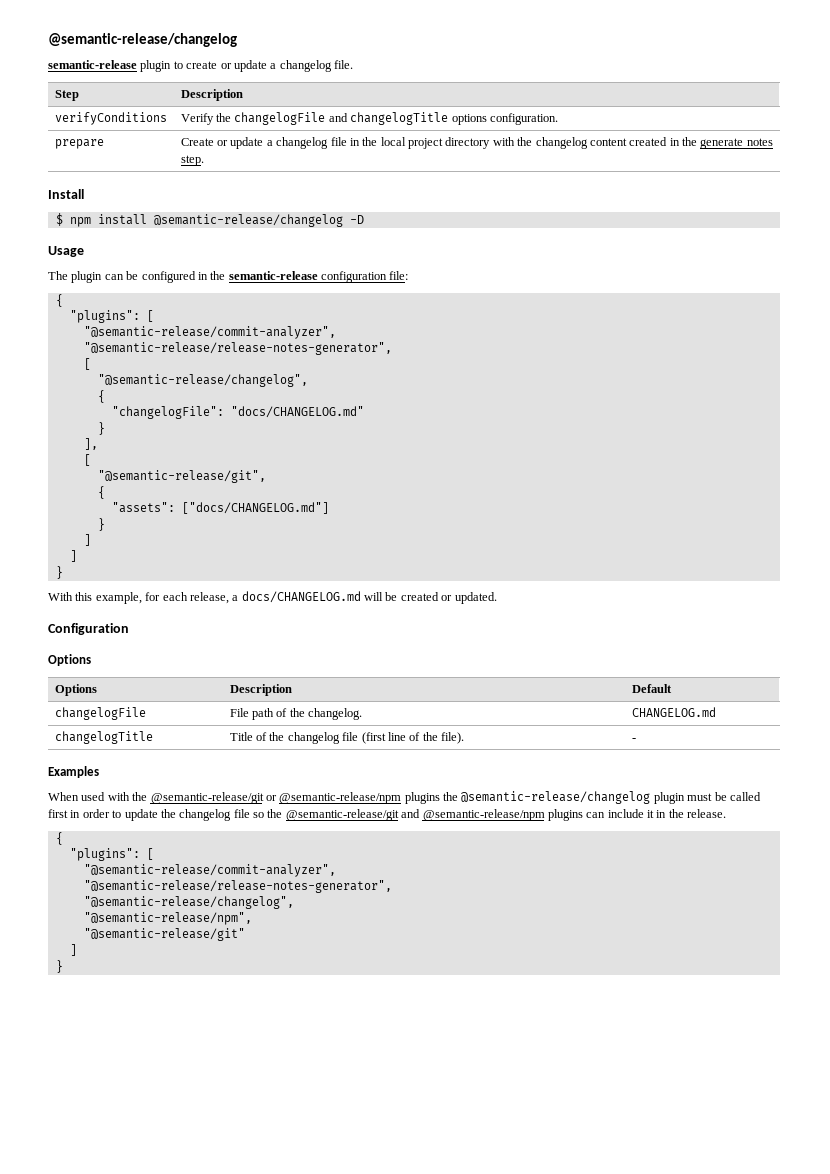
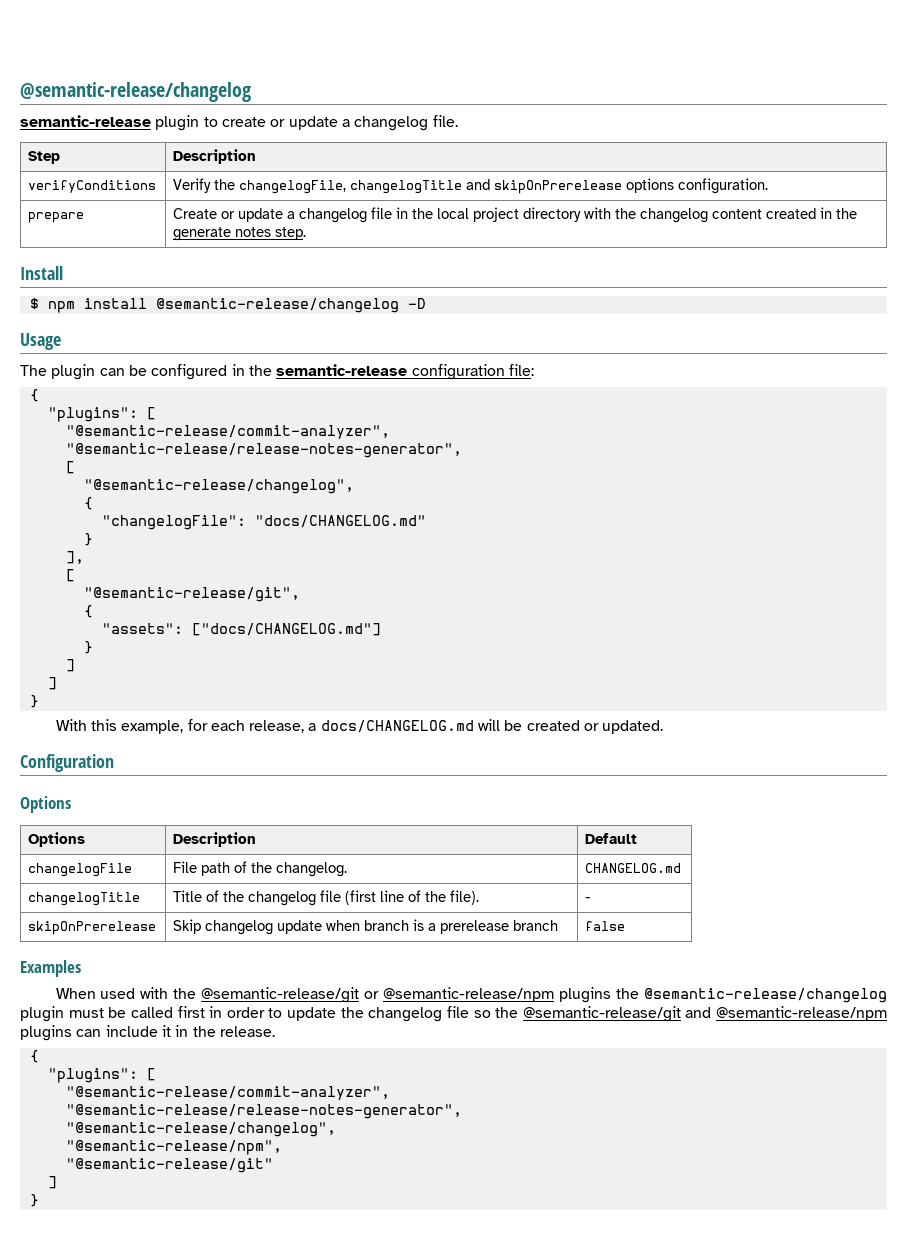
- verifyConditions | Verify the changelogFile and changelogTitle options configuration.
+ verifyConditions | Verify the changelogFile, changelogTitle and skipOnPrerelease options configuration.
+ skipOnPrerelease | Skip changelog update when branch is a prerelease branch | false

